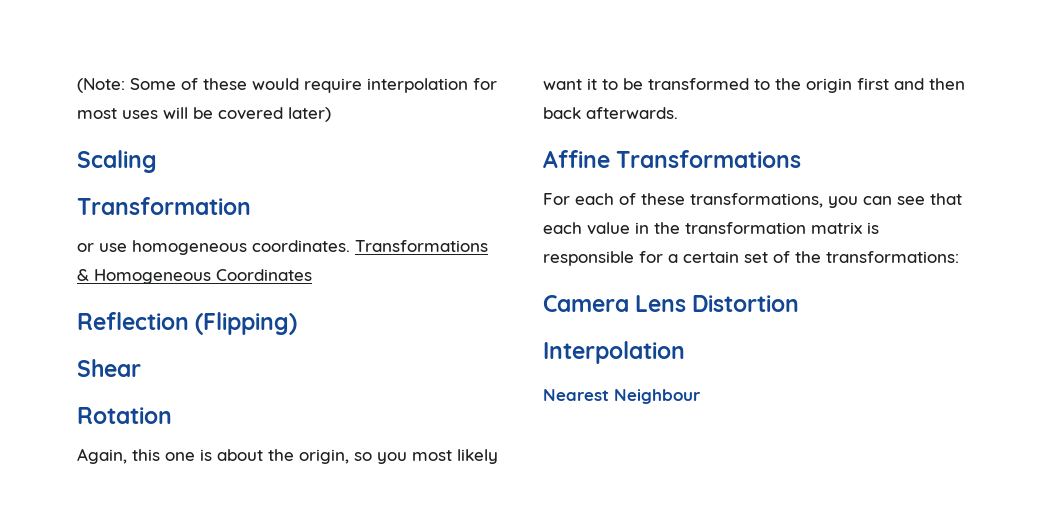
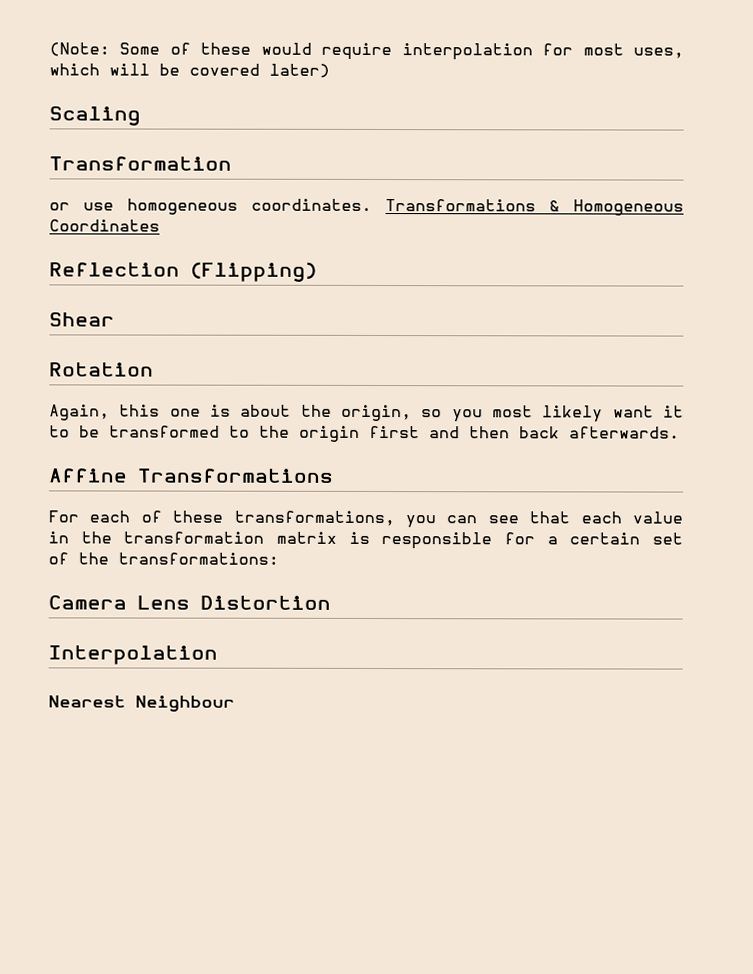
- (Note: Some of these would require interpolation for most uses will be covered later)
+ (Note: Some of these would require interpolation for most uses, which will be covered later)

